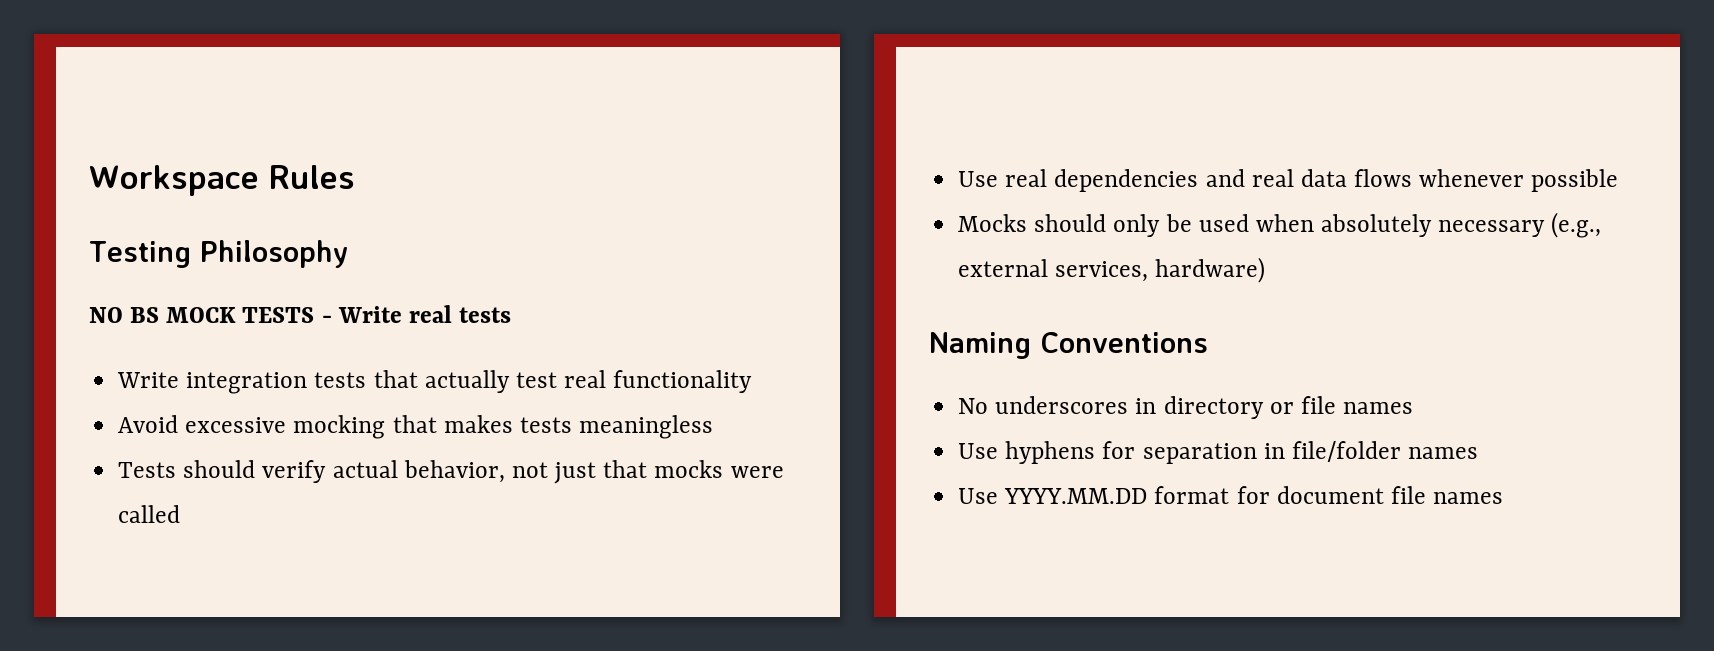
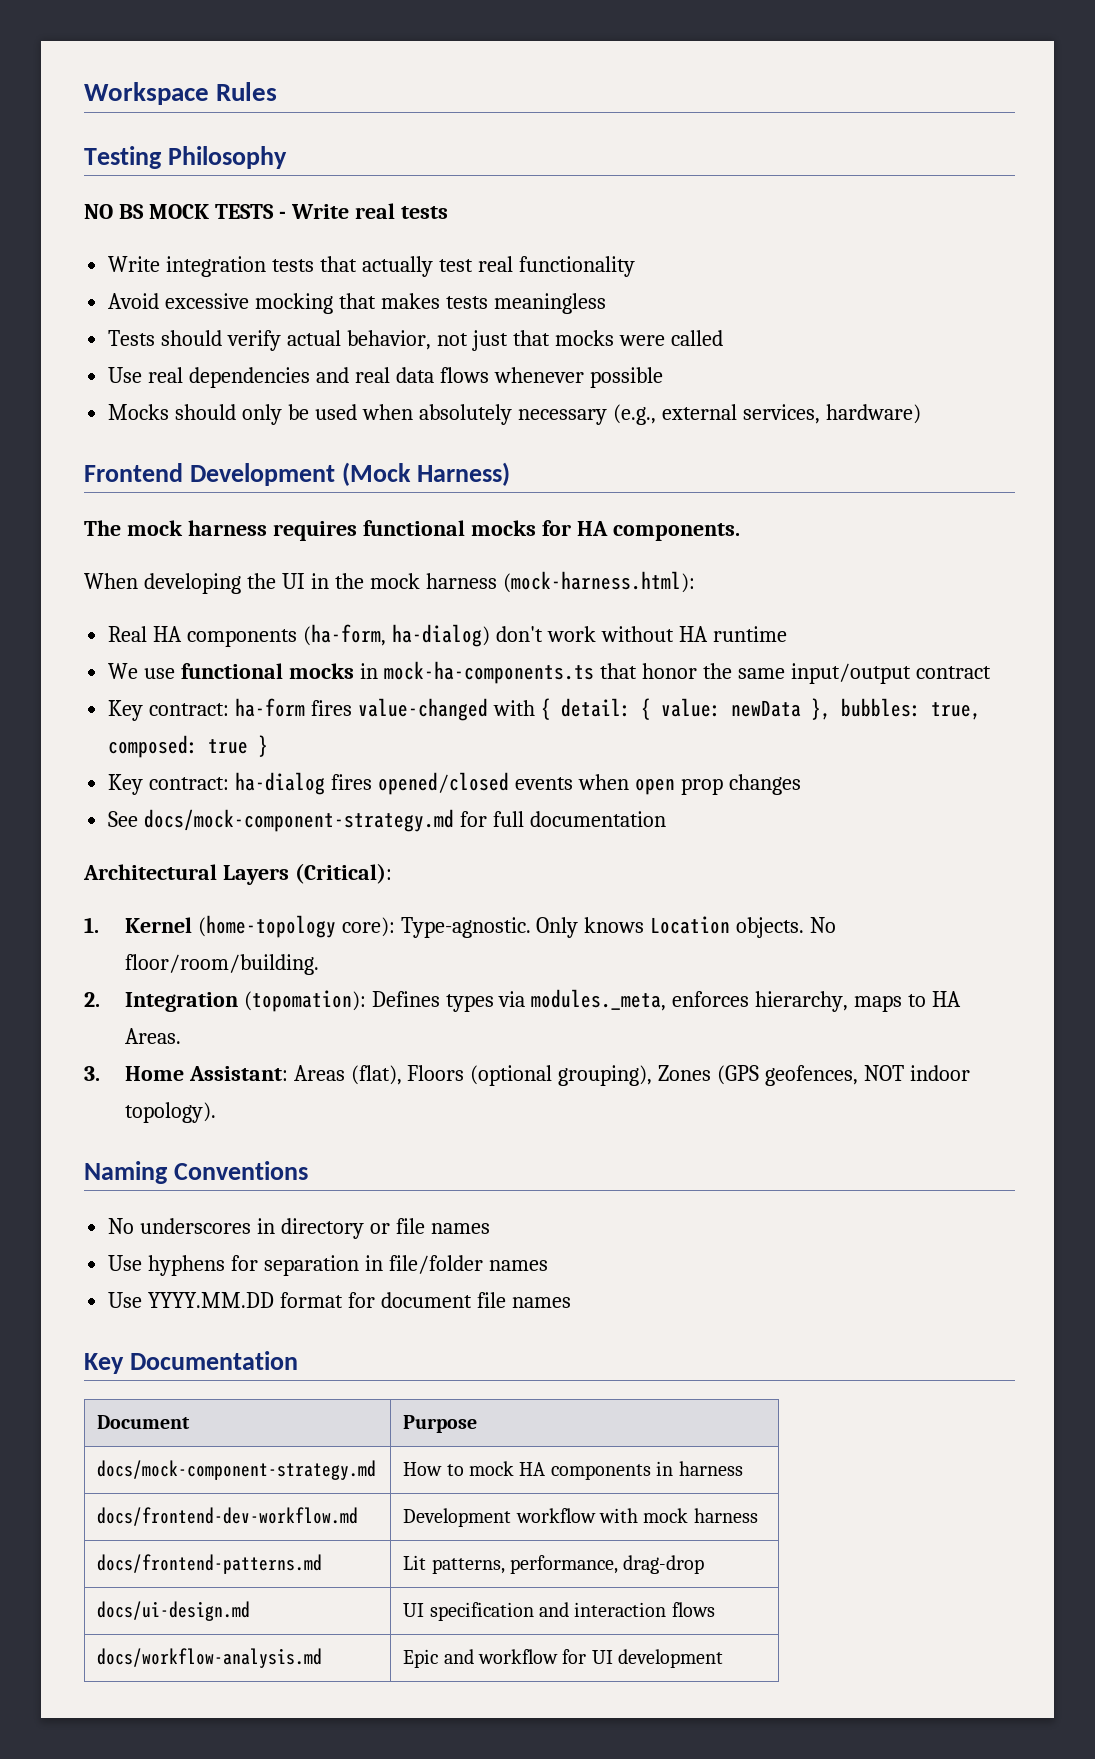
+ Frontend Development (Mock Harness)
+ The mock harness requires functional mocks for HA components.
+ When developing the UI in the mock harness (mock-harness.html):
+ Real HA components (ha-form, ha-dialog) don't work without HA runtime
+ We use functional mocks in mock-ha-components.ts that honor the same input/output contract
+ Key contract: ha-form fires value-changed with { detail: { value: newData }, bubbles: true, composed: true }
+ Key contract: ha-dialog fires opened/closed events when open prop changes
+ See docs/mock-component-strategy.md for full documentation
+ Architectural Layers (Critical):
+ 1. Kernel (home-topology core): Type-agnostic. Only knows Location objects. No floor/room/building.
+ 2. Integration (topomation): Defines types via modules._meta, enforces hierarchy, maps to HA Areas.
+ 3. Home Assistant: Areas (flat), Floors (optional grouping), Zones (GPS geofences, NOT indoor topology).
+ Key Documentation
+ Document | Purpose
+ docs/mock-component-strategy.md | How to mock HA components in harness
+ docs/frontend-dev-workflow.md | Development workflow with mock harness
+ docs/frontend-patterns.md | Lit patterns, performance, drag-drop
+ docs/ui-design.md | UI specification and interaction flows
+ docs/workflow-analysis.md | Epic and workflow for UI development

